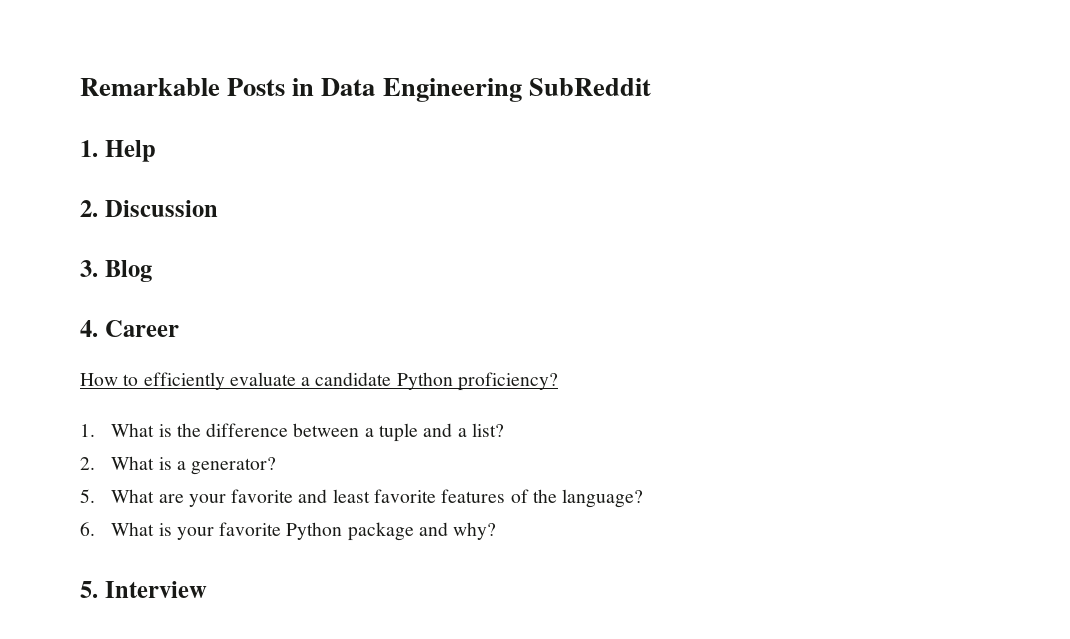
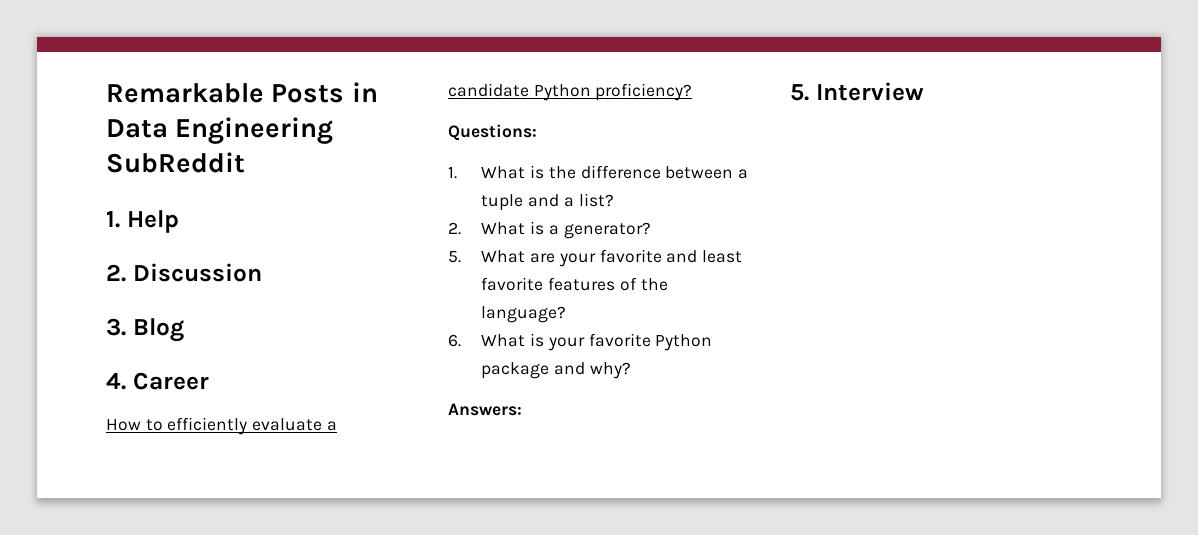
+ Questions:
+ Answers:

